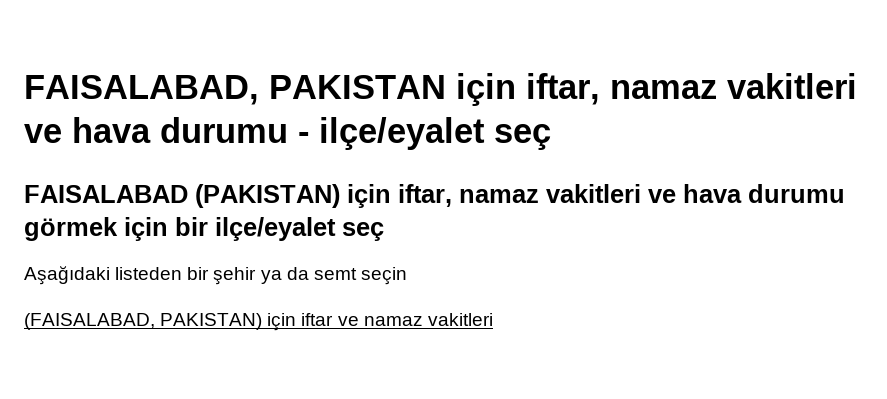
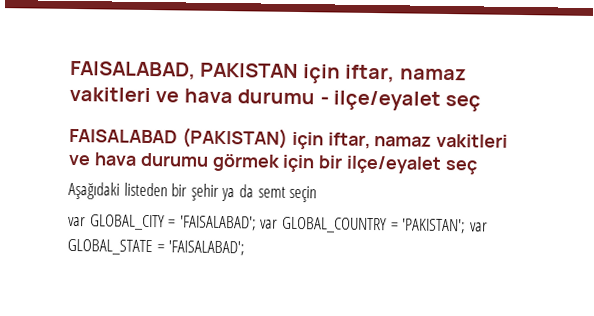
- (FAISALABAD, PAKISTAN) için iftar ve namaz vakitleri
+ var GLOBAL_CITY = 'FAISALABAD'; var GLOBAL_COUNTRY = 'PAKISTAN'; var GLOBAL_STATE = 'FAISALABAD';

